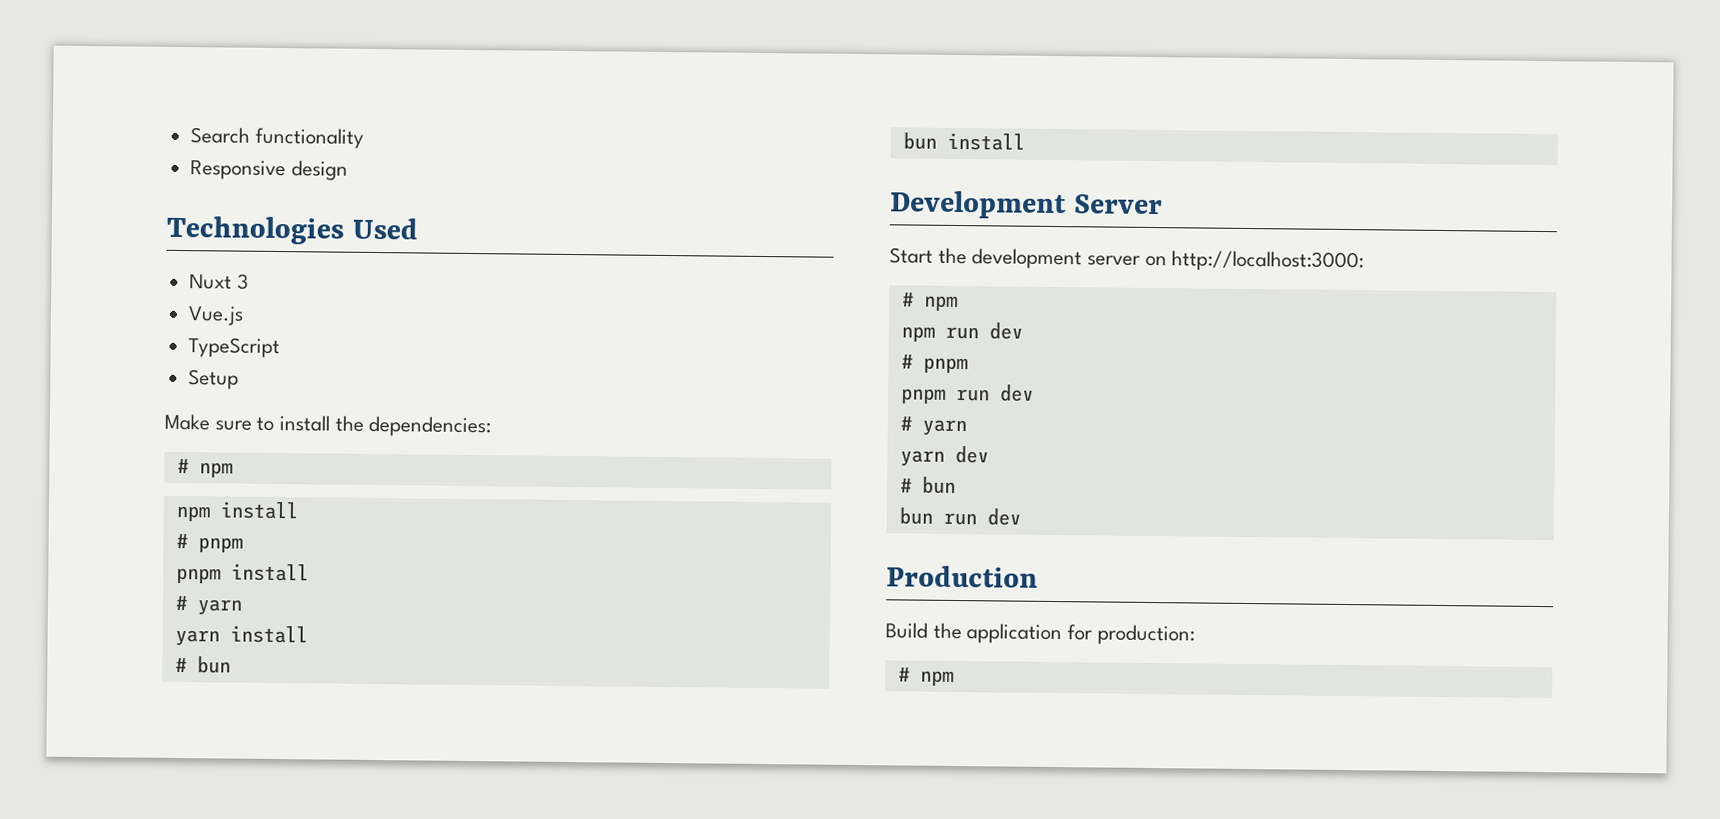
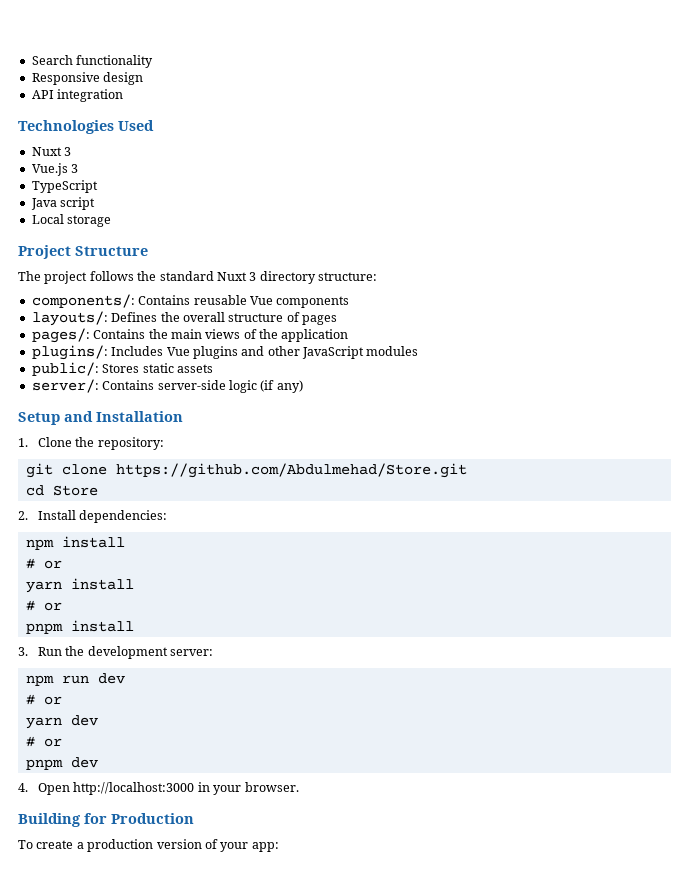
+ API integration
- Vue.js
+ Vue.js 3
- Setup
- Make sure to install the dependencies:
- # npm
+ Java script
+ Local storage
+ Project Structure
+ The project follows the standard Nuxt 3 directory structure:
+ components/: Contains reusable Vue components
+ layouts/: Defines the overall structure of pages
+ pages/: Contains the main views of the application
+ plugins/: Includes Vue plugins and other JavaScript modules
+ public/: Stores static assets
+ server/: Contains server-side logic (if any)
+ Setup and Installation
+ 1. Clone the repository:
+ git clone https://github.com/Abdulmehad/Store.git
+ cd Store
+ 2. Install dependencies:
  npm install
- # pnpm
- pnpm install
- # yarn
+ # or
  yarn install
- # bun
- bun install
- Development Server
- Start the development server on http://localhost:3000:
- # npm
+ # or
+ pnpm install
+ 3. Run the development server:
  npm run dev
- # pnpm
- pnpm run dev
- # yarn
+ # or
  yarn dev
- # bun
- bun run dev
- Production
- Build the application for production:
- # npm
+ # or
+ pnpm dev
+ 4. Open http://localhost:3000 in your browser.
+ Building for Production
+ To create a production version of your app:

